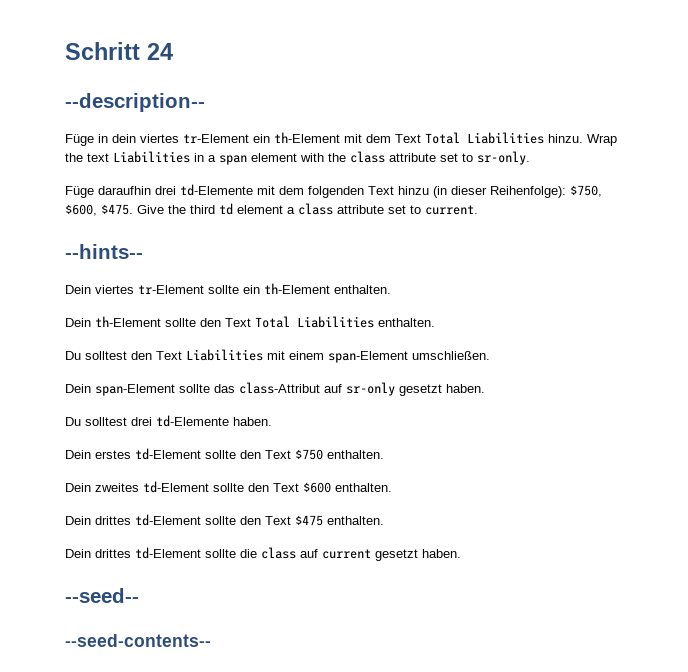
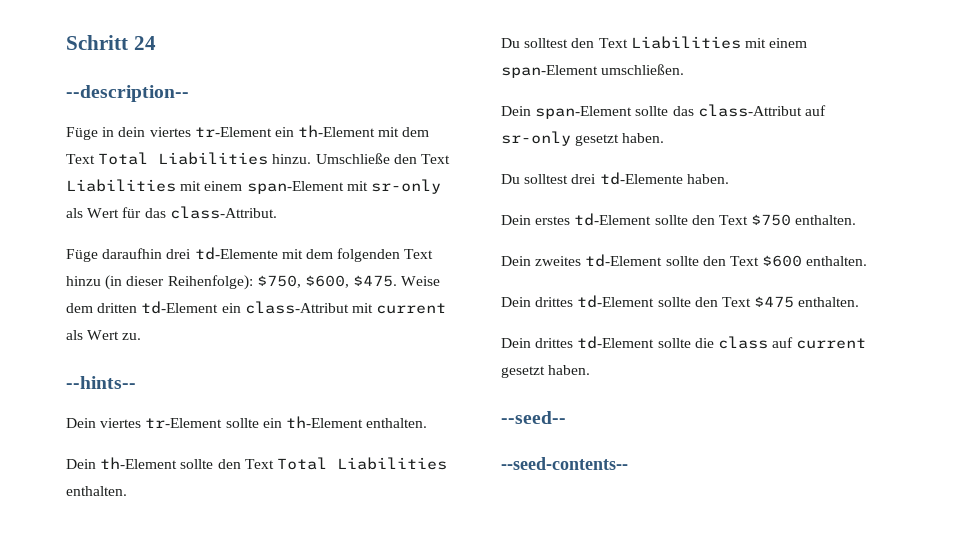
- Wrap the text Liabilities in a span element with the class attribute set to sr-only.
+ Umschließe den Text Liabilities mit einem span-Element mit sr-only als Wert für das class-Attribut.
- Give the third td element a class attribute set to current.
+ Weise dem dritten td-Element ein class-Attribut mit current als Wert zu.

